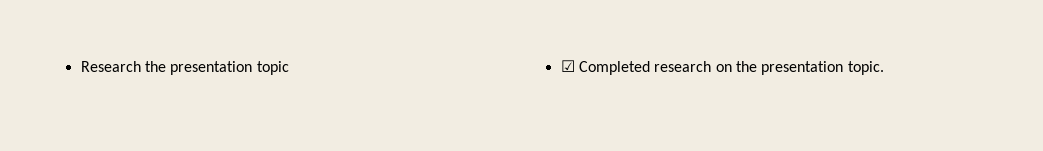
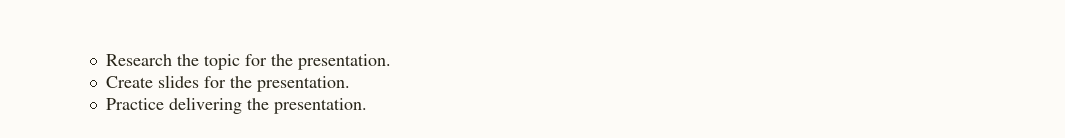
- Research the presentation topic
- ☑ Completed research on the presentation topic.
+ Research the topic for the presentation.
+ Create slides for the presentation.
+ Practice delivering the presentation.

